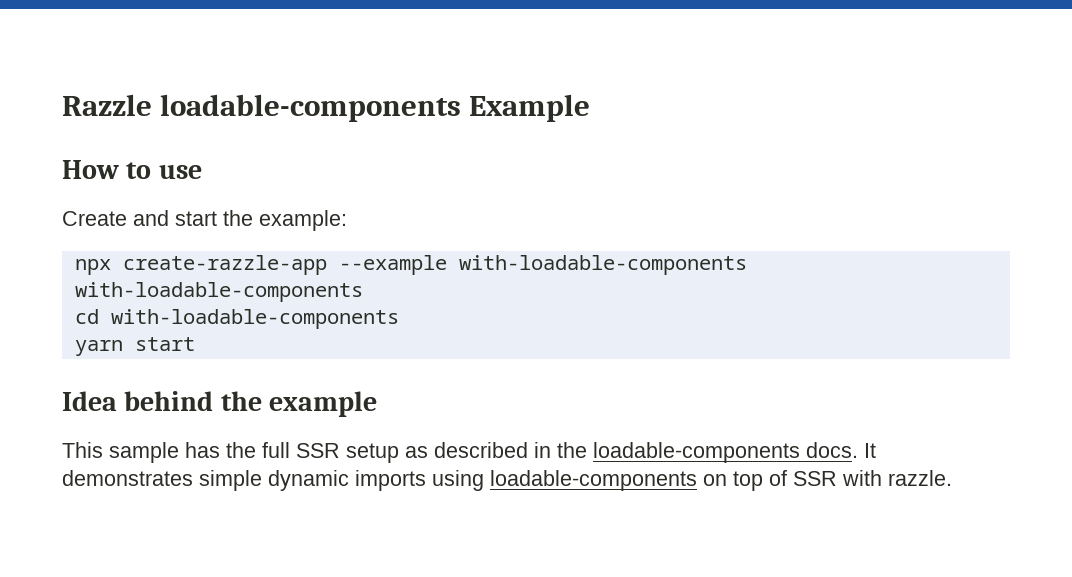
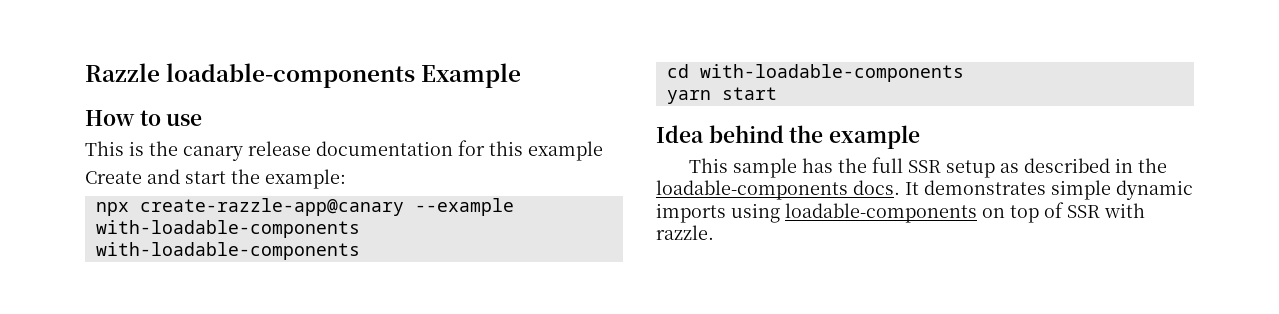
+ This is the canary release documentation for this example
- npx create-razzle-app --example with-loadable-components with-loadable-components
+ npx create-razzle-app@canary --example with-loadable-components with-loadable-components

